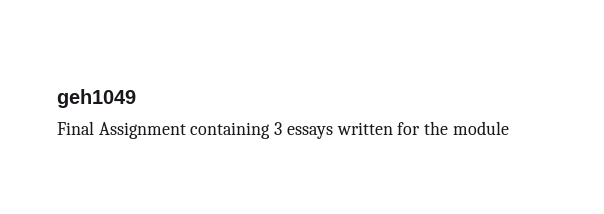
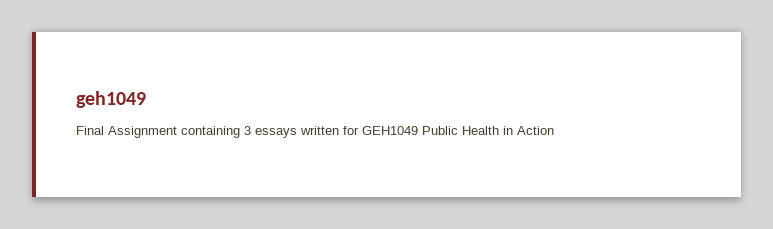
- Final Assignment containing 3 essays written for the module
+ Final Assignment containing 3 essays written for GEH1049 Public Health in Action

